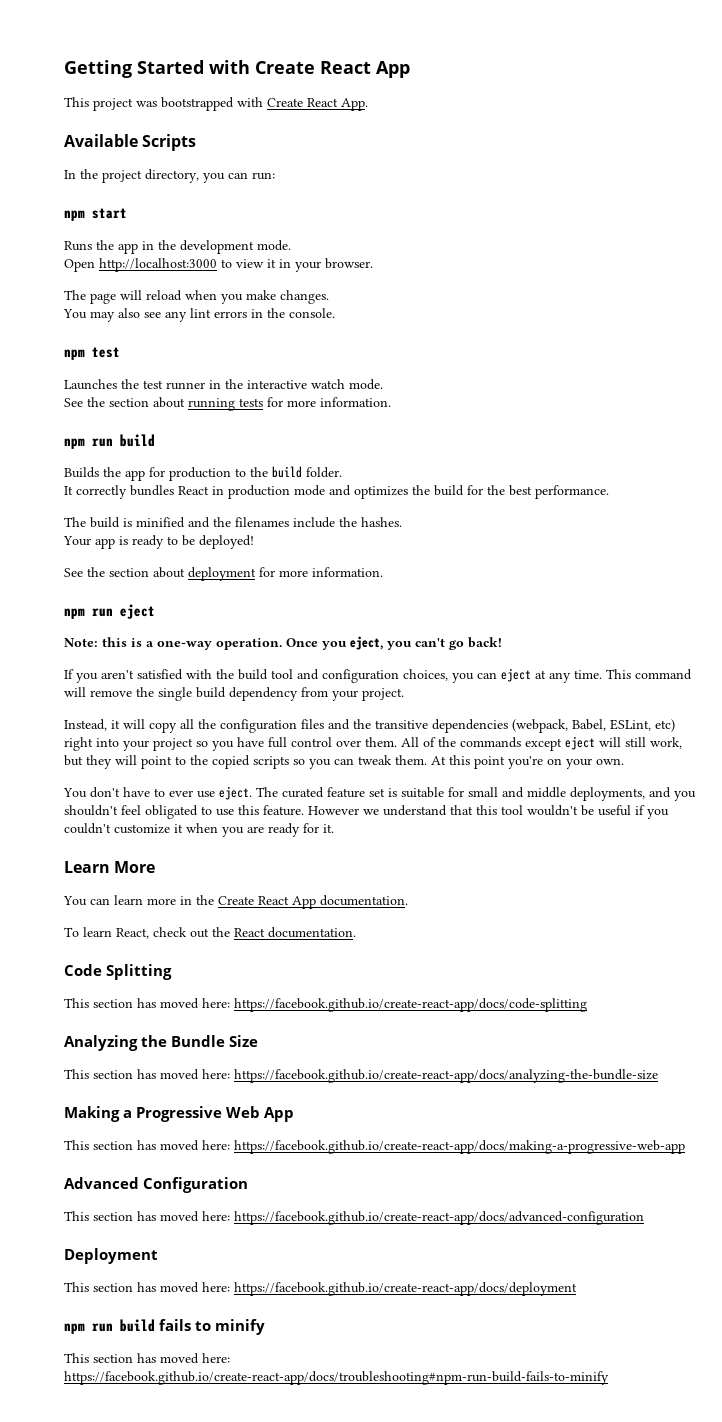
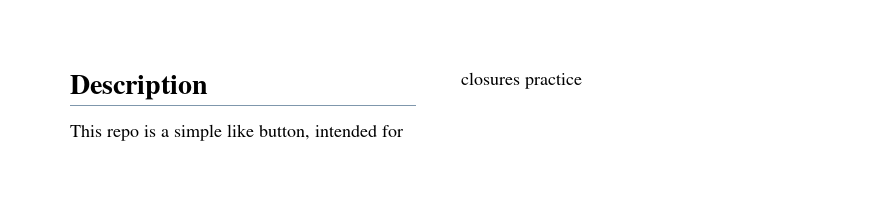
- Getting Started with Create React App
- This project was bootstrapped with Create React App.
- Available Scripts
- In the project directory, you can run:
- npm start
- Runs the app in the development mode.
- Open http://localhost:3000 to view it in your browser.
- The page will reload when you make changes.
- You may also see any lint errors in the console.
- npm test
- Launches the test runner in the interactive watch mode.
- See the section about running tests for more information.
- npm run build
- Builds the app for production to the build folder.
- It correctly bundles React in production mode and optimizes the build for the best performance.
- The build is minified and the filenames include the hashes.
- Your app is ready to be deployed!
- See the section about deployment for more information.
- npm run eject
- Note: this is a one-way operation. Once you eject, you can't go back!
- If you aren't satisfied with the build tool and configuration choices, you can eject at any time. This command will remove the single build dependency from your project.
- Instead, it will copy all the configuration files and the transitive dependencies (webpack, Babel, ESLint, etc) right into your project so you have full control over them. All of the commands except eject will still work, but they will point to the copied scripts so you can tweak them. At this point you're on your own.
- You don't have to ever use eject. The curated feature set is suitable for small and middle deployments, and you shouldn't feel obligated to use this feature. However we understand that this tool wouldn't be useful if you couldn't customize it when you are ready for it.
- Learn More
- You can learn more in the Create React App documentation.
- To learn React, check out the React documentation.
- Code Splitting
- This section has moved here: https://facebook.github.io/create-react-app/docs/code-splitting
- Analyzing the Bundle Size
- This section has moved here: https://facebook.github.io/create-react-app/docs/analyzing-the-bundle-size
- Making a Progressive Web App
- This section has moved here: https://facebook.github.io/create-react-app/docs/making-a-progressive-web-app
- Advanced Configuration
- This section has moved here: https://facebook.github.io/create-react-app/docs/advanced-configuration
- Deployment
- This section has moved here: https://facebook.github.io/create-react-app/docs/deployment
- npm run build fails to minify
- This section has moved here: https://facebook.github.io/create-react-app/docs/troubleshooting#npm-run-build-fails-to-minify
+ Description
+ This repo is a simple like button, intended for closures practice

